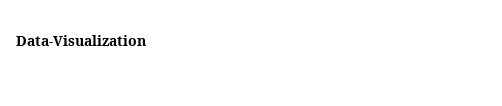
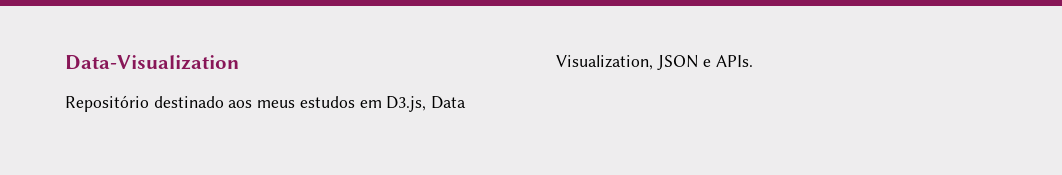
+ Repositório destinado aos meus estudos em D3.js, Data Visualization, JSON e APIs.

